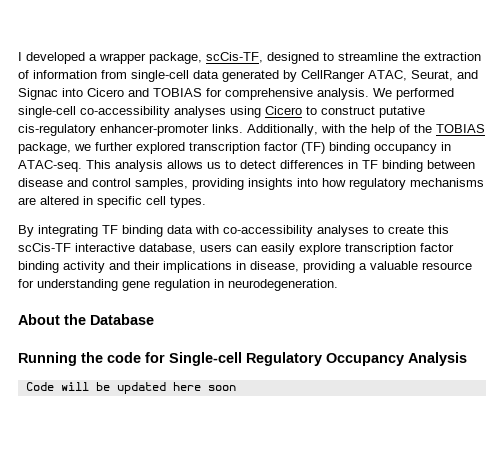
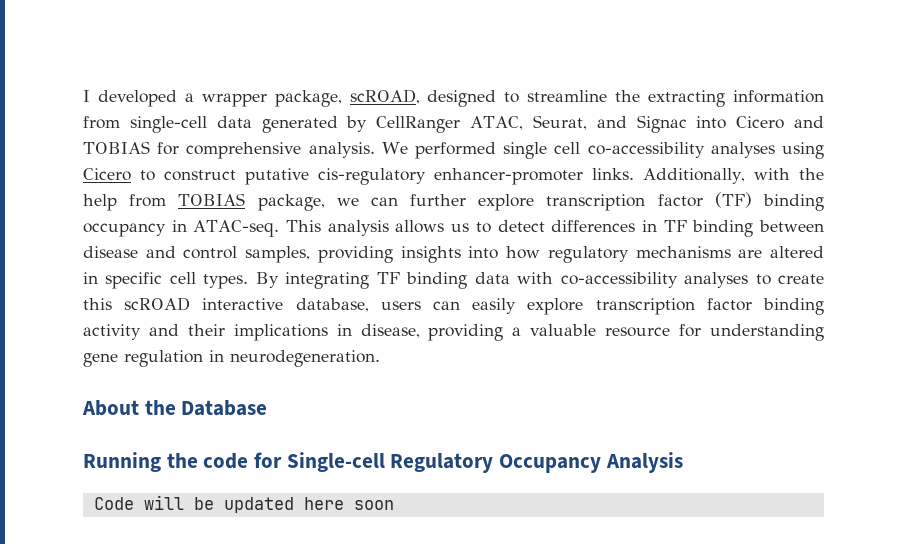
- I developed a wrapper package, scCis-TF, designed to streamline the extraction of information from single-cell data generated by CellRanger ATAC, Seurat, and Signac into Cicero and TOBIAS for comprehensive analysis.
+ I developed a wrapper package, scROAD, designed to streamline the extracting information from single-cell data generated by CellRanger ATAC, Seurat, and Signac into Cicero and TOBIAS for comprehensive analysis.
- We performed single-cell co-accessibility analyses using Cicero to construct putative cis-regulatory enhancer-promoter links.
+ We performed single cell co-accessibility analyses using Cicero to construct putative cis-regulatory enhancer-promoter links.
- Additionally, with the help of the TOBIAS package, we further explored transcription factor (TF) binding occupancy in ATAC-seq.
+ Additionally, with the help from TOBIAS package, we can further explore transcription factor (TF) binding occupancy in ATAC-seq.
- This analysis allows us to detect differences in TF binding between disease and control samples, providing insights into how regulatory mechanisms are altered in specific cell types.
- By integrating TF binding data with co-accessibility analyses to create this scCis-TF interactive database, users can easily explore transcription factor binding activity and their implications in disease, providing a valuable resource for understanding gene regulation in neurodegeneration.
+ This analysis allows us to detect differences in TF binding between disease and control samples, providing insights into how regulatory mechanisms are altered in specific cell types. By integrating TF binding data with co-accessibility analyses to create this scROAD interactive database, users can easily explore transcription factor binding activity and their implications in disease, providing a valuable resource for understanding gene regulation in neurodegeneration.

